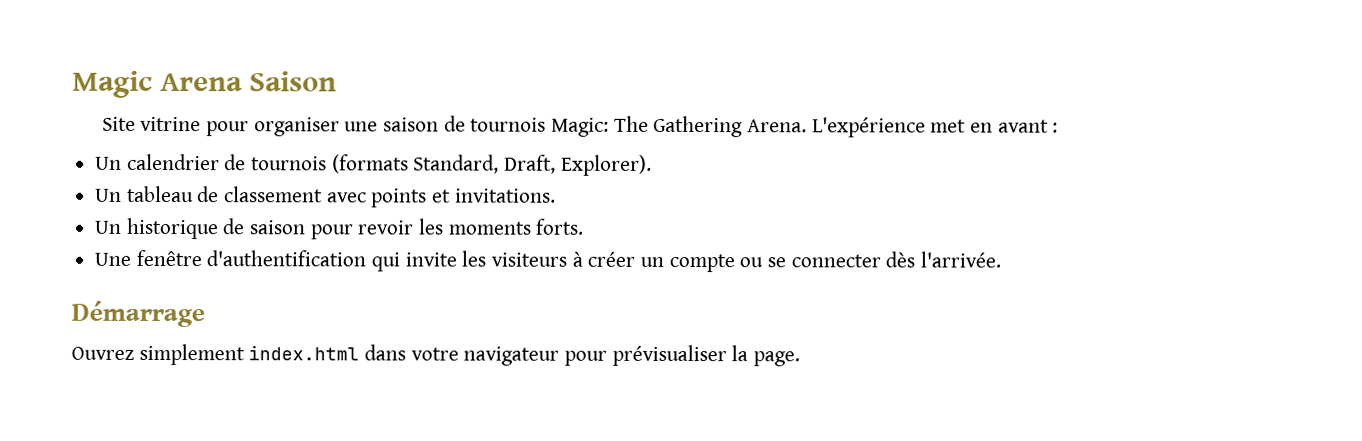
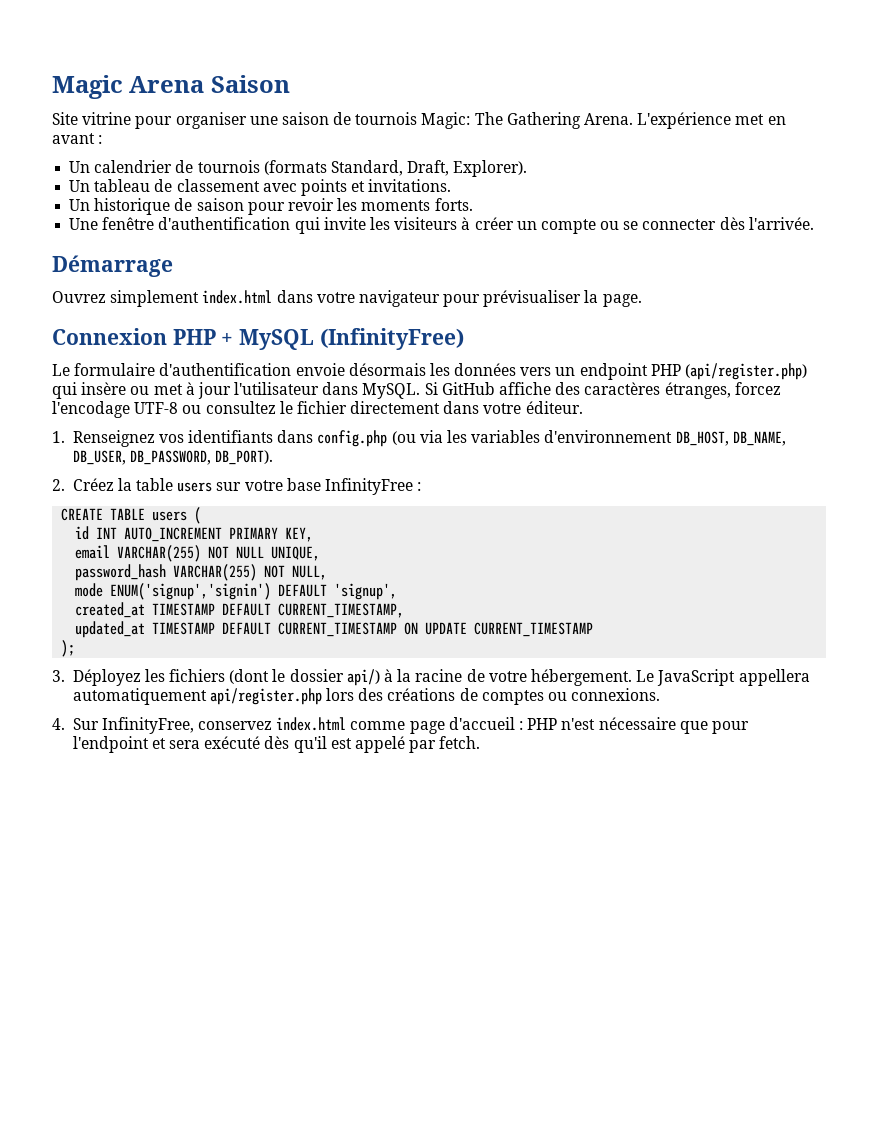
+ Connexion PHP + MySQL (InfinityFree)
+ Le formulaire d'authentification envoie désormais les données vers un endpoint PHP (api/register.php) qui insère ou met à jour l'utilisateur dans MySQL. Si GitHub affiche des caractères étranges, forcez l'encodage UTF-8 ou consultez le fichier directement dans votre éditeur.
+ 1. Renseignez vos identifiants dans config.php (ou via les variables d'environnement DB_HOST, DB_NAME, DB_USER, DB_PASSWORD, DB_PORT).
+ 2. Créez la table users sur votre base InfinityFree :
+ CREATE TABLE users (
+ id INT AUTO_INCREMENT PRIMARY KEY,
+ email VARCHAR(255) NOT NULL UNIQUE,
+ password_hash VARCHAR(255) NOT NULL,
+ mode ENUM('signup','signin') DEFAULT 'signup',
+ created_at TIMESTAMP DEFAULT CURRENT_TIMESTAMP,
+ updated_at TIMESTAMP DEFAULT CURRENT_TIMESTAMP ON UPDATE CURRENT_TIMESTAMP
+ );
+ 3. Déployez les fichiers (dont le dossier api/) à la racine de votre hébergement. Le JavaScript appellera automatiquement api/register.php lors des créations de comptes ou connexions.
+ 4. Sur InfinityFree, conservez index.html comme page d'accueil : PHP n'est nécessaire que pour l'endpoint et sera exécuté dès qu'il est appelé par fetch.

